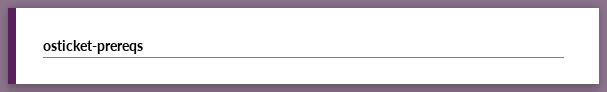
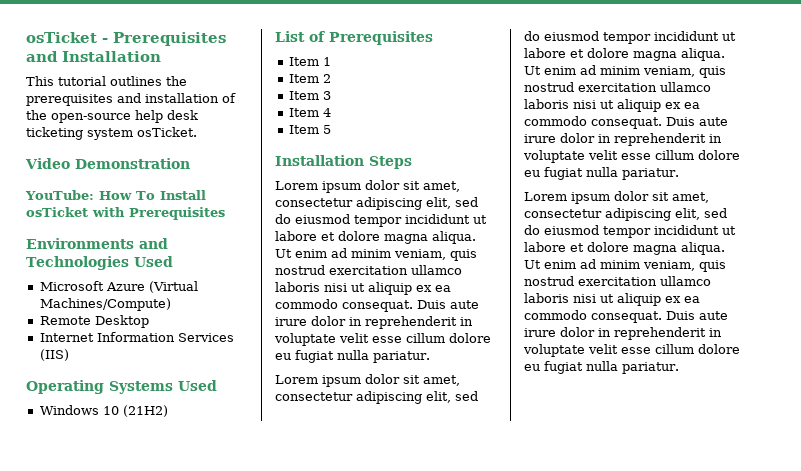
- osticket-prereqs
+ osTicket - Prerequisites and Installation
+ This tutorial outlines the prerequisites and installation of the open-source help desk ticketing system osTicket.
+ Video Demonstration
+ YouTube: How To Install osTicket with Prerequisites
+ Environments and Technologies Used
+ Microsoft Azure (Virtual Machines/Compute)
+ Remote Desktop
+ Internet Information Services (IIS)
+ Operating Systems Used
+ Windows 10 (21H2)
+ List of Prerequisites
+ Item 1
+ Item 2
+ Item 3
+ Item 4
+ Item 5
+ Installation Steps
+ Lorem ipsum dolor sit amet, consectetur adipiscing elit, sed do eiusmod tempor incididunt ut labore et dolore magna aliqua. Ut enim ad minim veniam, quis nostrud exercitation ullamco laboris nisi ut aliquip ex ea commodo consequat. Duis aute irure dolor in reprehenderit in voluptate velit esse cillum dolore eu fugiat nulla pariatur.
+ Lorem ipsum dolor sit amet, consectetur adipiscing elit, sed do eiusmod tempor incididunt ut labore et dolore magna aliqua. Ut enim ad minim veniam, quis nostrud exercitation ullamco laboris nisi ut aliquip ex ea commodo consequat. Duis aute irure dolor in reprehenderit in voluptate velit esse cillum dolore eu fugiat nulla pariatur.
+ Lorem ipsum dolor sit amet, consectetur adipiscing elit, sed do eiusmod tempor incididunt ut labore et dolore magna aliqua. Ut enim ad minim veniam, quis nostrud exercitation ullamco laboris nisi ut aliquip ex ea commodo consequat. Duis aute irure dolor in reprehenderit in voluptate velit esse cillum dolore eu fugiat nulla pariatur.

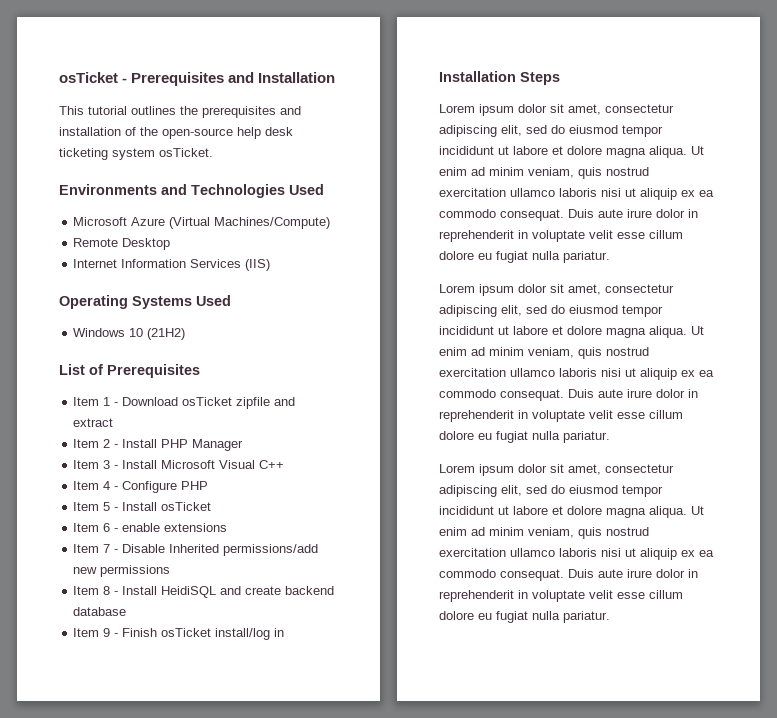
- Video Demonstration
- YouTube: How To Install osTicket with Prerequisites
- Item 1
- Item 2
- Item 3
+ Item 1 - Download osTicket zipfile and extract
+ Item 2 - Install PHP Manager
+ Item 3 - Install Microsoft Visual C++
- Item 4
+ Item 4 - Configure PHP
- Item 5
+ Item 5 - Install osTicket
+ Item 6 - enable extensions
+ Item 7 - Disable Inherited permissions/add new permissions
+ Item 8 - Install HeidiSQL and create backend database
+ Item 9 - Finish osTicket install/log in

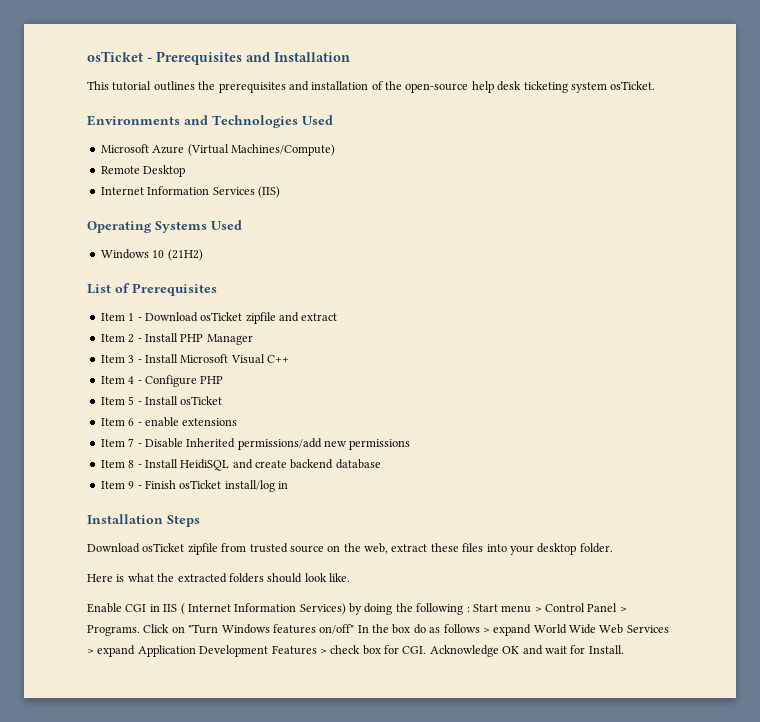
  Installation Steps
- Lorem ipsum dolor sit amet, consectetur adipiscing elit, sed do eiusmod tempor incididunt ut labore et dolore magna aliqua. Ut enim ad minim veniam, quis nostrud exercitation ullamco laboris nisi ut aliquip ex ea commodo consequat. Duis aute irure dolor in reprehenderit in voluptate velit esse cillum dolore eu fugiat nulla pariatur.
- Lorem ipsum dolor sit amet, consectetur adipiscing elit, sed do eiusmod tempor incididunt ut labore et dolore magna aliqua. Ut enim ad minim veniam, quis nostrud exercitation ullamco laboris nisi ut aliquip ex ea commodo consequat. Duis aute irure dolor in reprehenderit in voluptate velit esse cillum dolore eu fugiat nulla pariatur.
- Lorem ipsum dolor sit amet, consectetur adipiscing elit, sed do eiusmod tempor incididunt ut labore et dolore magna aliqua. Ut enim ad minim veniam, quis nostrud exercitation ullamco laboris nisi ut aliquip ex ea commodo consequat. Duis aute irure dolor in reprehenderit in voluptate velit esse cillum dolore eu fugiat nulla pariatur.
+ Download osTicket zipfile from trusted source on the web, extract these files into your desktop folder.
+ Here is what the extracted folders should look like.
+ Enable CGI in IIS ( Internet Information Services) by doing the following : Start menu > Control Panel > Programs. Click on "Turn Windows features on/off" In the box do as follows > expand World Wide Web Services > expand Application Development Features > check box for CGI. Acknowledge OK and wait for Install.

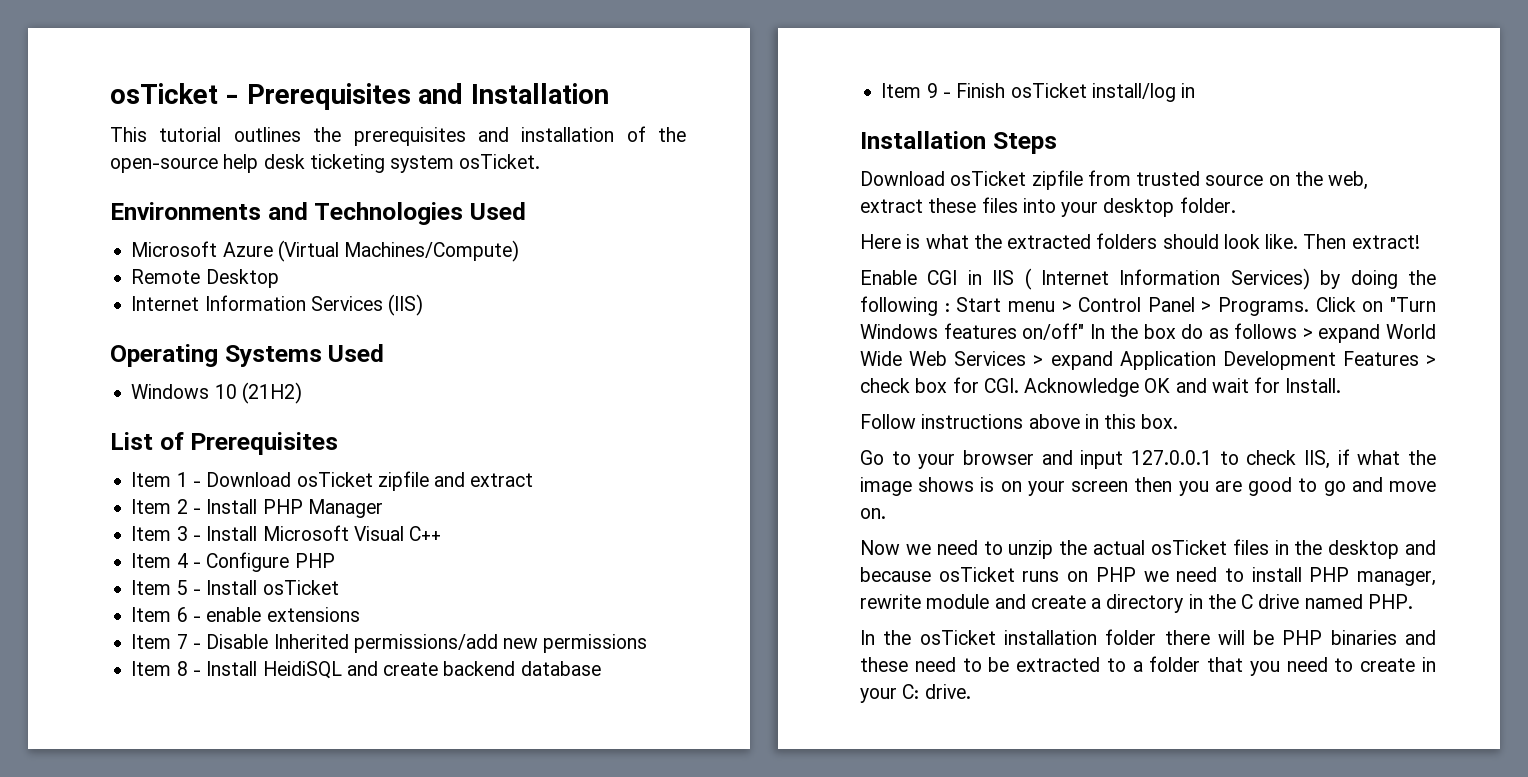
+ Then extract!
+ Follow instructions above in this box.
+ Go to your browser and input 127.0.0.1 to check IIS, if what the image shows is on your screen then you are good to go and move on.
+ Now we need to unzip the actual osTicket files in the desktop and because osTicket runs on PHP we need to install PHP manager, rewrite module and create a directory in the C drive named PHP.
+ In the osTicket installation folder there will be PHP binaries and these need to be extracted to a folder that you need to create in your C: drive.

